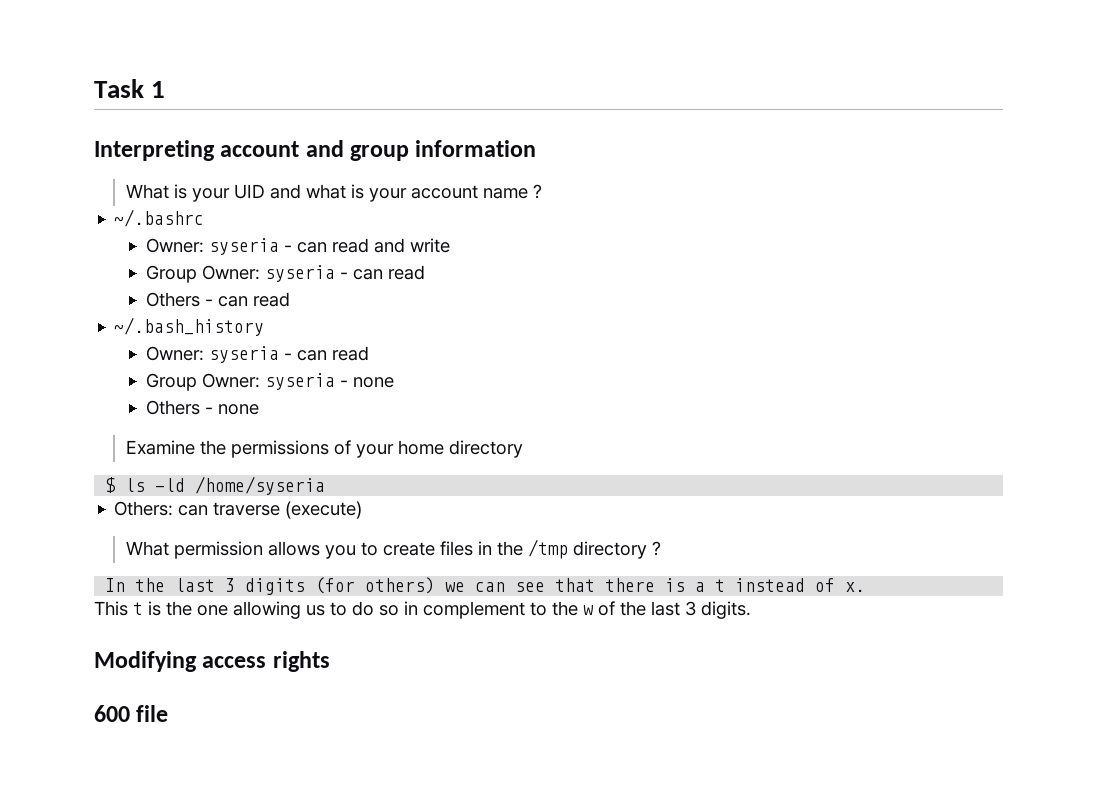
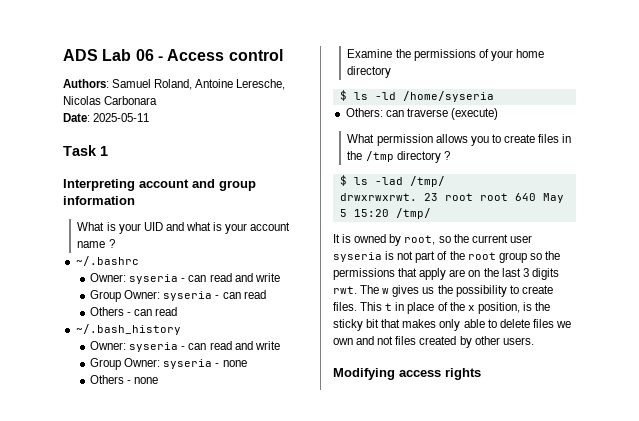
+ ADS Lab 06 - Access control
+ Authors: Samuel Roland, Antoine Leresche, Nicolas Carbonara
+ Date: 2025-05-11
  ~/.bash_history
- Owner: syseria - can read
+ Owner: syseria - can read and write
- In the last 3 digits (for others) we can see that there is a t instead of x.
- This t is the one allowing us to do so in complement to the w of the last 3 digits.
+ $ ls -lad /tmp/
+ drwxrwxrwt. 23 root root 640 May 5 15:20 /tmp/
+ It is owned by root, so the current user syseria is not part of the root group so the permissions that apply are on the last 3 digits rwt. The w gives us the possibility to create files. This t in place of the x position, is the sticky bit that makes only able to delete files we own and not files created by other users.
- 600 file

